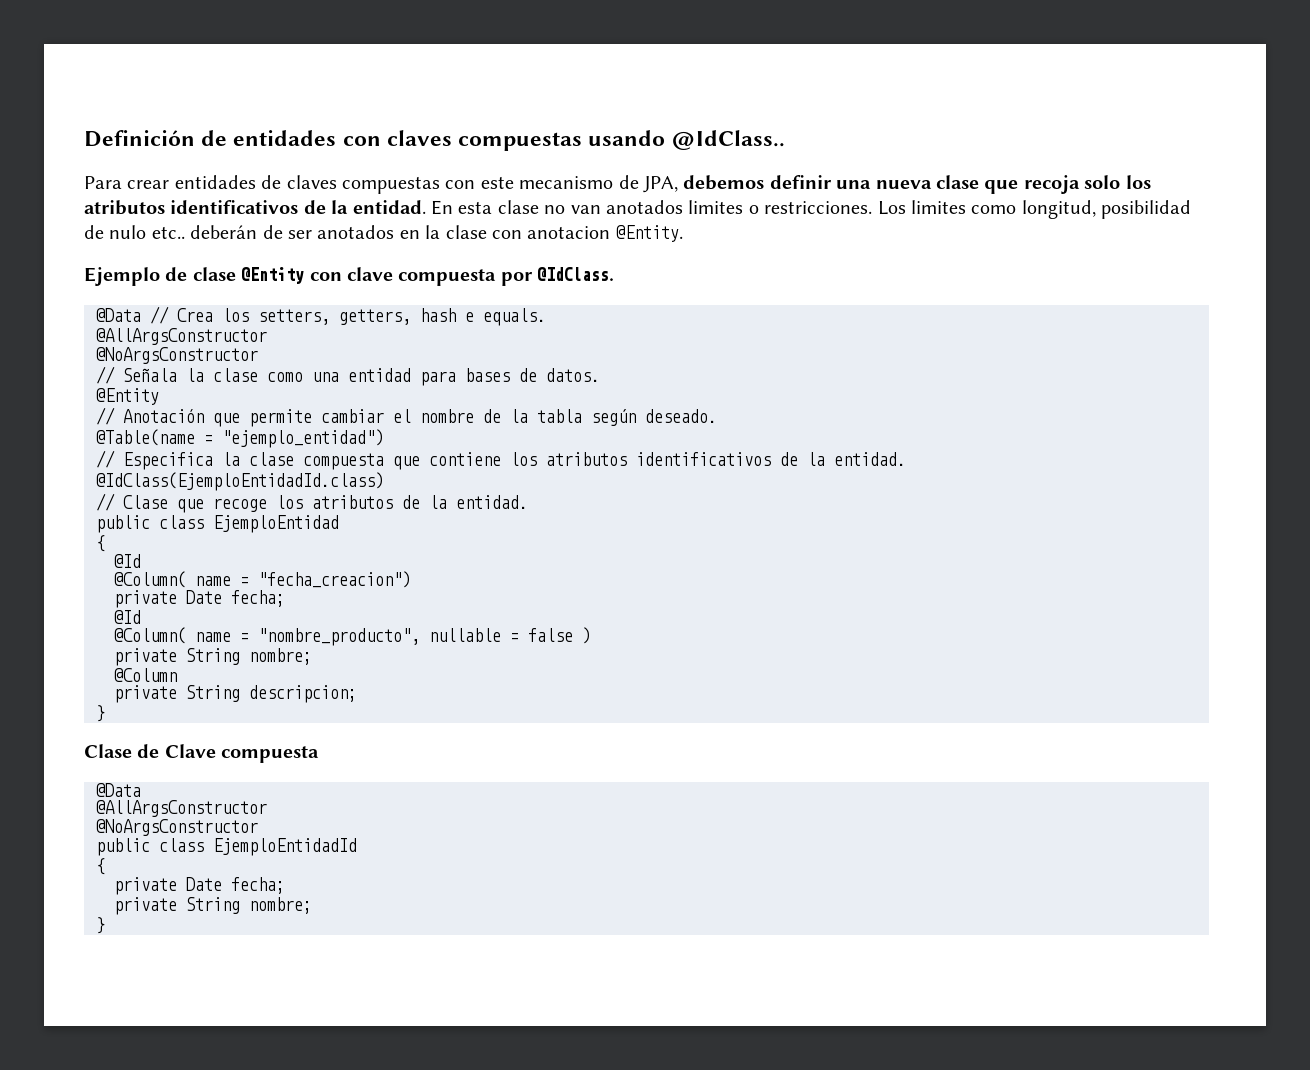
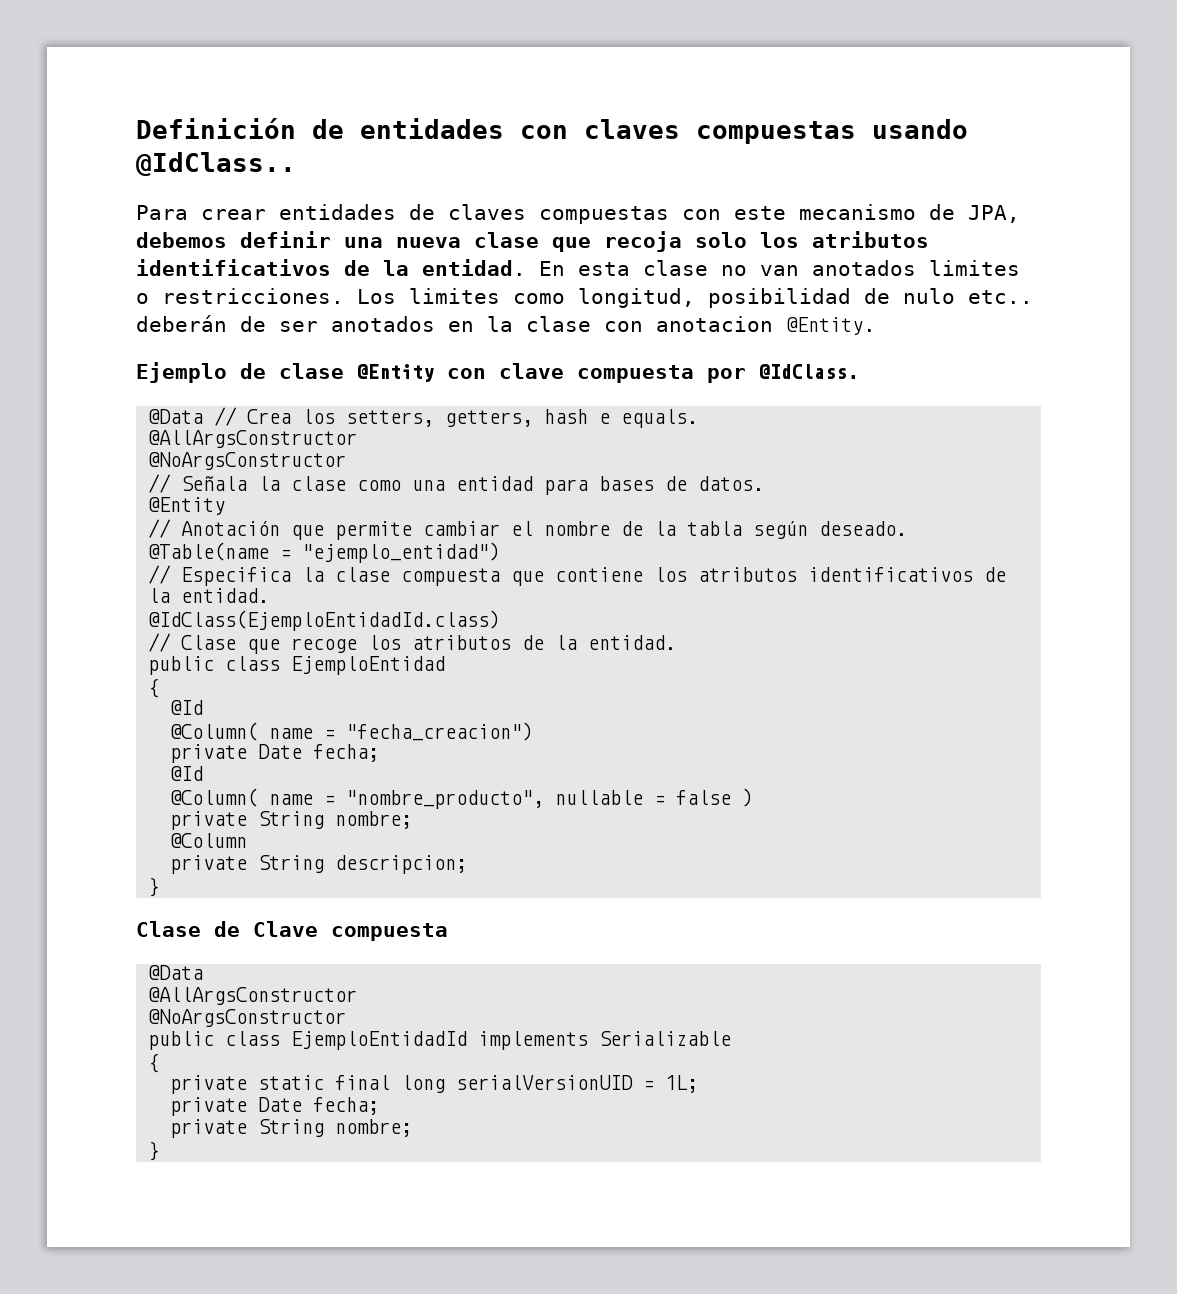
- public class EjemploEntidadId
+ public class EjemploEntidadId implements Serializable
  {
+ private static final long serialVersionUID = 1L;

